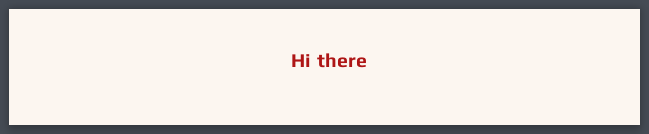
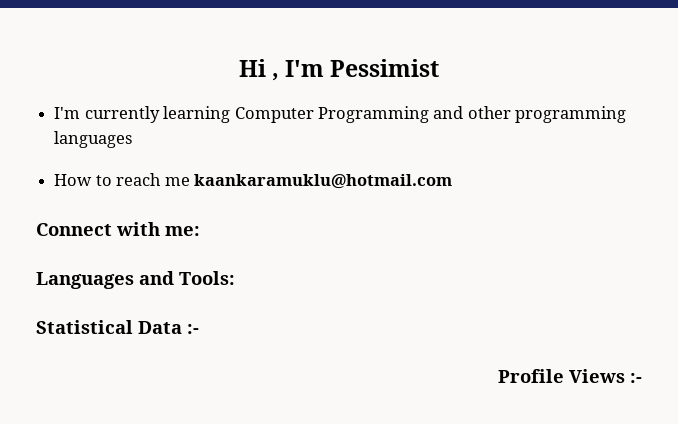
- Hi there
+ Hi , I'm Pessimist
+ I'm currently learning Computer Programming and other programming languages
+ How to reach me kaankaramuklu@hotmail.com
+ Connect with me:
+ Languages and Tools:
+ Statistical Data :-
+ Profile Views :-

